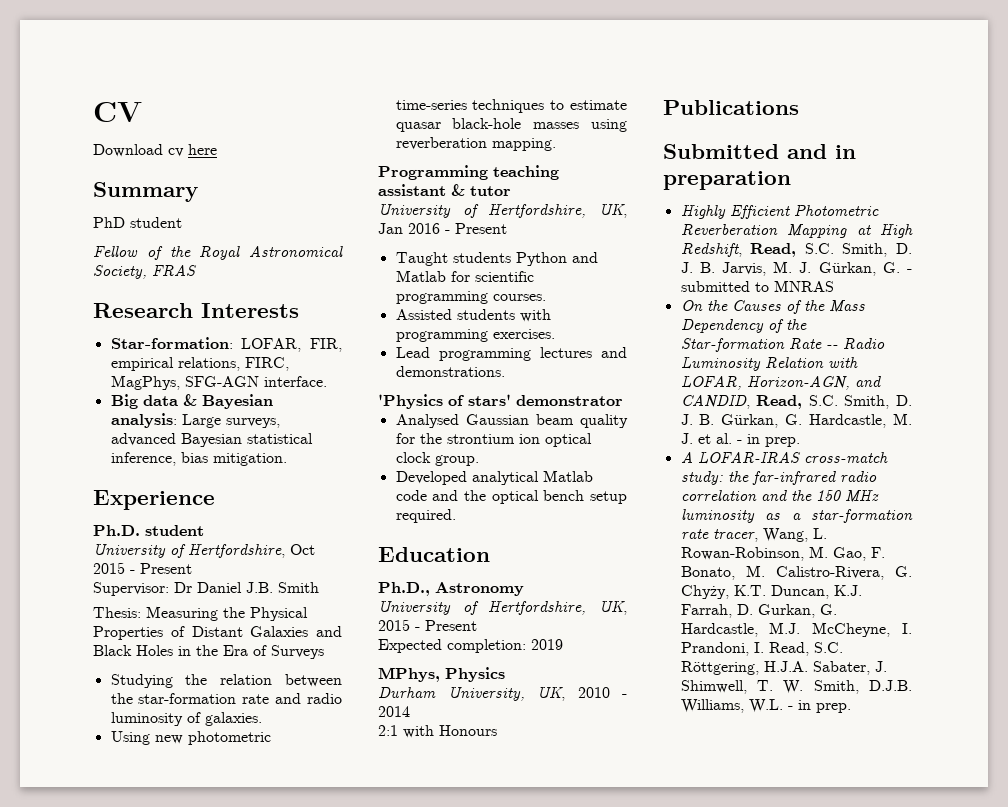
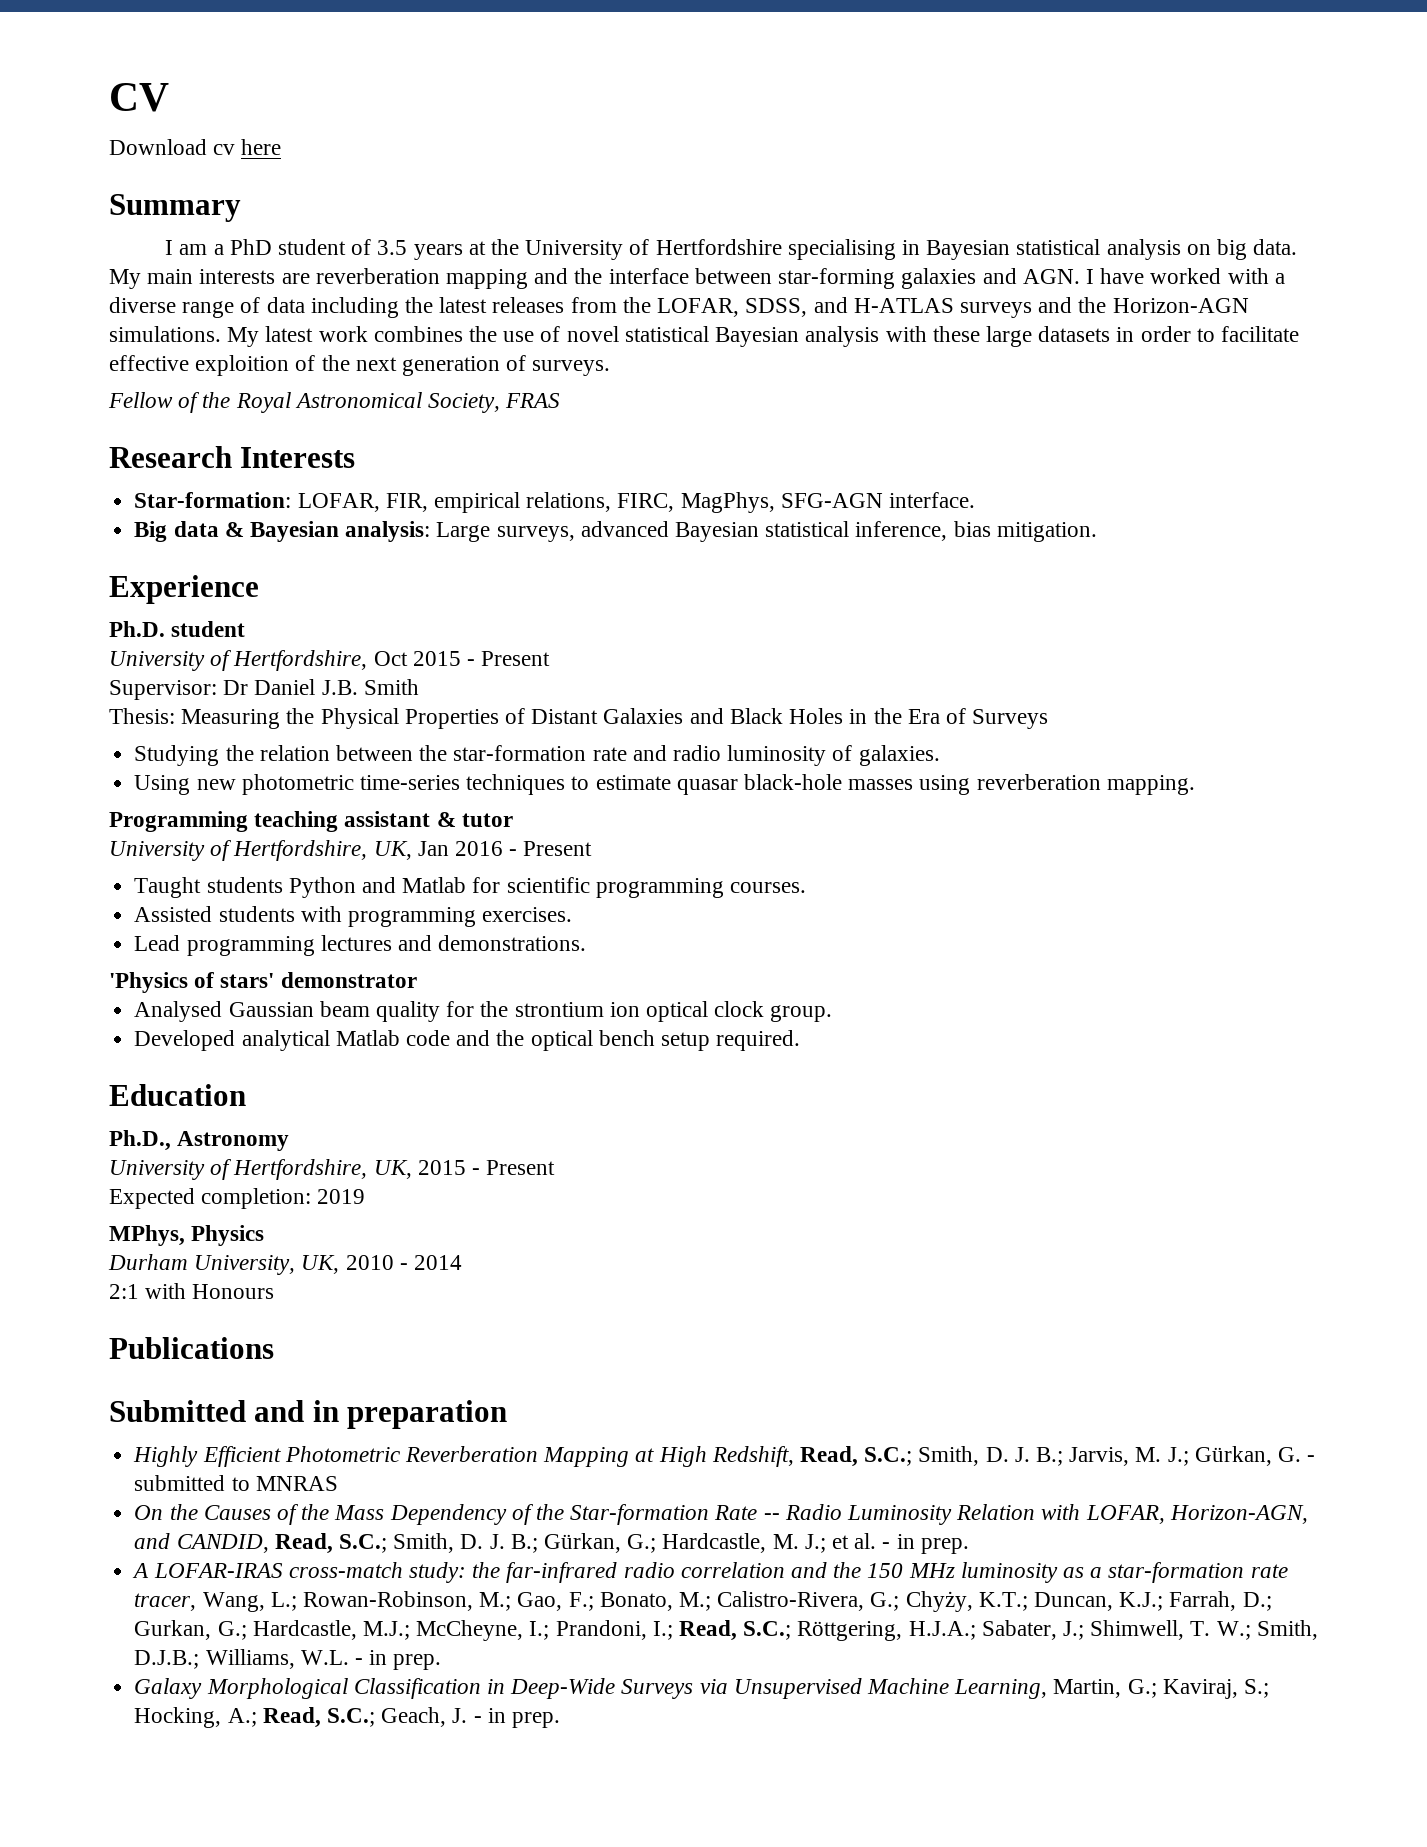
- PhD student
+ I am a PhD student of 3.5 years at the University of Hertfordshire specialising in Bayesian statistical analysis on big data. My main interests are reverberation mapping and the interface between star-forming galaxies and AGN. I have worked with a diverse range of data including the latest releases from the LOFAR, SDSS, and H-ATLAS surveys and the Horizon-AGN simulations. My latest work combines the use of novel statistical Bayesian analysis with these large datasets in order to facilitate effective exploition of the next generation of surveys.
- Highly Efficient Photometric Reverberation Mapping at High Redshift, Read, S.C. Smith, D. J. B. Jarvis, M. J. Gürkan, G. - submitted to MNRAS
+ Highly Efficient Photometric Reverberation Mapping at High Redshift, Read, S.C.; Smith, D. J. B.; Jarvis, M. J.; Gürkan, G. - submitted to MNRAS
- On the Causes of the Mass Dependency of the Star-formation Rate -- Radio Luminosity Relation with LOFAR, Horizon-AGN, and CANDID, Read, S.C. Smith, D. J. B. Gürkan, G. Hardcastle, M. J. et al. - in prep.
+ On the Causes of the Mass Dependency of the Star-formation Rate -- Radio Luminosity Relation with LOFAR, Horizon-AGN, and CANDID, Read, S.C.; Smith, D. J. B.; Gürkan, G.; Hardcastle, M. J.; et al. - in prep.
- A LOFAR-IRAS cross-match study: the far-infrared radio correlation and the 150 MHz luminosity as a star-formation rate tracer, Wang, L. Rowan-Robinson, M. Gao, F. Bonato, M. Calistro-Rivera, G. Chyży, K.T. Duncan, K.J. Farrah, D. Gurkan, G. Hardcastle, M.J. McCheyne, I. Prandoni, I. Read, S.C. Röttgering, H.J.A. Sabater, J. Shimwell, T. W. Smith, D.J.B. Williams, W.L. - in prep.
+ A LOFAR-IRAS cross-match study: the far-infrared radio correlation and the 150 MHz luminosity as a star-formation rate tracer, Wang, L.; Rowan-Robinson, M.; Gao, F.; Bonato, M.; Calistro-Rivera, G.; Chyży, K.T.; Duncan, K.J.; Farrah, D.; Gurkan, G.; Hardcastle, M.J.; McCheyne, I.; Prandoni, I.; Read, S.C.; Röttgering, H.J.A.; Sabater, J.; Shimwell, T. W.; Smith, D.J.B.; Williams, W.L. - in prep.
+ Galaxy Morphological Classification in Deep-Wide Surveys via Unsupervised Machine Learning, Martin, G.; Kaviraj, S.; Hocking, A.; Read, S.C.; Geach, J. - in prep.

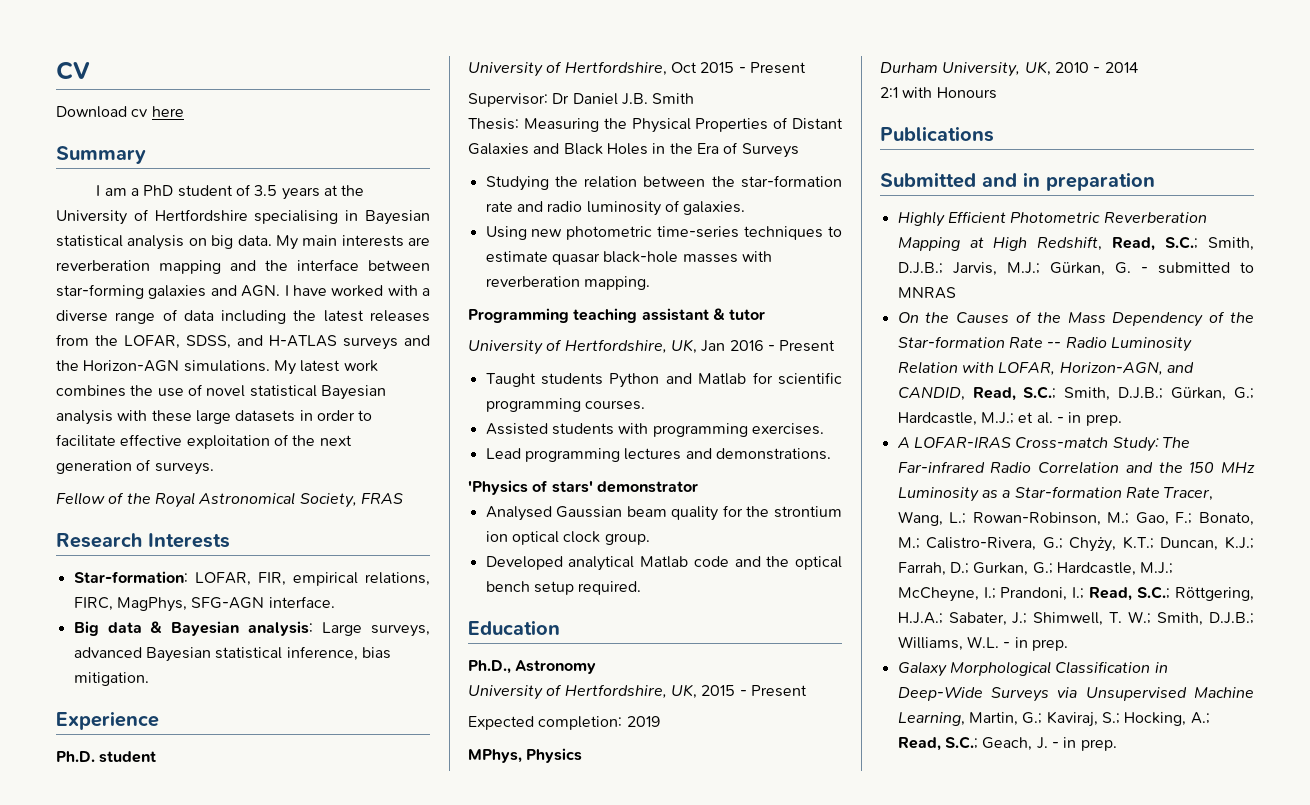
- My latest work combines the use of novel statistical Bayesian analysis with these large datasets in order to facilitate effective exploition of the next generation of surveys.
+ My latest work combines the use of novel statistical Bayesian analysis with these large datasets in order to facilitate effective exploitation of the next generation of surveys.
- Using new photometric time-series techniques to estimate quasar black-hole masses using reverberation mapping.
+ Using new photometric time-series techniques to estimate quasar black-hole masses with reverberation mapping.
- Highly Efficient Photometric Reverberation Mapping at High Redshift, Read, S.C.; Smith, D. J. B.; Jarvis, M. J.; Gürkan, G. - submitted to MNRAS
+ Highly Efficient Photometric Reverberation Mapping at High Redshift, Read, S.C.; Smith, D.J.B.; Jarvis, M.J.; Gürkan, G. - submitted to MNRAS
- On the Causes of the Mass Dependency of the Star-formation Rate -- Radio Luminosity Relation with LOFAR, Horizon-AGN, and CANDID, Read, S.C.; Smith, D. J. B.; Gürkan, G.; Hardcastle, M. J.; et al. - in prep.
+ On the Causes of the Mass Dependency of the Star-formation Rate -- Radio Luminosity Relation with LOFAR, Horizon-AGN, and CANDID, Read, S.C.; Smith, D.J.B.; Gürkan, G.; Hardcastle, M.J.; et al. - in prep.
- A LOFAR-IRAS cross-match study: the far-infrared radio correlation and the 150 MHz luminosity as a star-formation rate tracer, Wang, L.; Rowan-Robinson, M.; Gao, F.; Bonato, M.; Calistro-Rivera, G.; Chyży, K.T.; Duncan, K.J.; Farrah, D.; Gurkan, G.; Hardcastle, M.J.; McCheyne, I.; Prandoni, I.; Read, S.C.; Röttgering, H.J.A.; Sabater, J.; Shimwell, T. W.; Smith, D.J.B.; Williams, W.L. - in prep.
+ A LOFAR-IRAS Cross-match Study: The Far-infrared Radio Correlation and the 150 MHz Luminosity as a Star-formation Rate Tracer, Wang, L.; Rowan-Robinson, M.; Gao, F.; Bonato, M.; Calistro-Rivera, G.; Chyży, K.T.; Duncan, K.J.; Farrah, D.; Gurkan, G.; Hardcastle, M.J.; McCheyne, I.; Prandoni, I.; Read, S.C.; Röttgering, H.J.A.; Sabater, J.; Shimwell, T. W.; Smith, D.J.B.; Williams, W.L. - in prep.

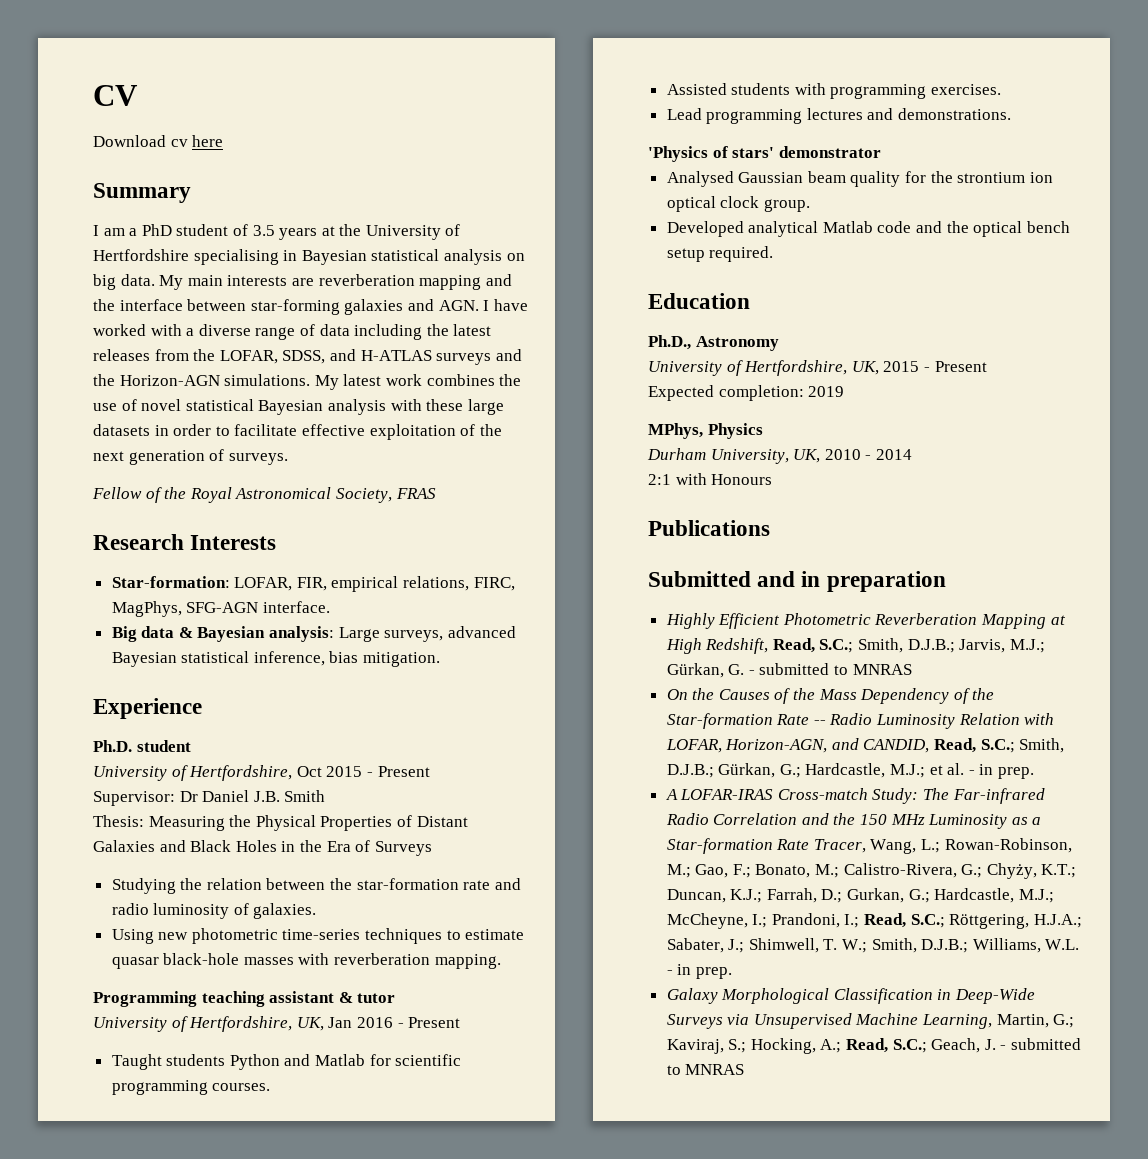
- Galaxy Morphological Classification in Deep-Wide Surveys via Unsupervised Machine Learning, Martin, G.; Kaviraj, S.; Hocking, A.; Read, S.C.; Geach, J. - in prep.
+ Galaxy Morphological Classification in Deep-Wide Surveys via Unsupervised Machine Learning, Martin, G.; Kaviraj, S.; Hocking, A.; Read, S.C.; Geach, J. - submitted to MNRAS

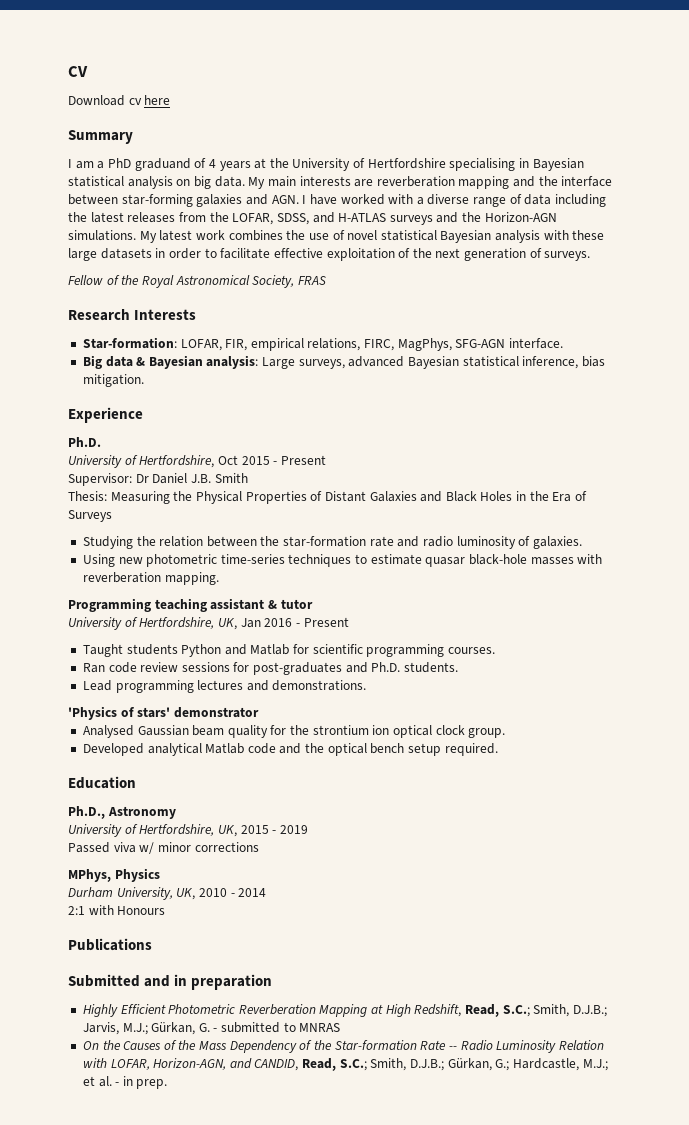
- I am a PhD student of 3.5 years at the University of Hertfordshire specialising in Bayesian statistical analysis on big data.
+ I am a PhD graduand of 4 years at the University of Hertfordshire specialising in Bayesian statistical analysis on big data.
  Experience
- Ph.D. student
+ Ph.D.
- Assisted students with programming exercises.
+ Ran code review sessions for post-graduates and Ph.D. students.
- University of Hertfordshire, UK, 2015 - Present
- Expected completion: 2019
+ University of Hertfordshire, UK, 2015 - 2019
+ Passed viva w/ minor corrections
- A LOFAR-IRAS Cross-match Study: The Far-infrared Radio Correlation and the 150 MHz Luminosity as a Star-formation Rate Tracer, Wang, L.; Rowan-Robinson, M.; Gao, F.; Bonato, M.; Calistro-Rivera, G.; Chyży, K.T.; Duncan, K.J.; Farrah, D.; Gurkan, G.; Hardcastle, M.J.; McCheyne, I.; Prandoni, I.; Read, S.C.; Röttgering, H.J.A.; Sabater, J.; Shimwell, T. W.; Smith, D.J.B.; Williams, W.L. - in prep.
- Galaxy Morphological Classification in Deep-Wide Surveys via Unsupervised Machine Learning, Martin, G.; Kaviraj, S.; Hocking, A.; Read, S.C.; Geach, J. - submitted to MNRAS

